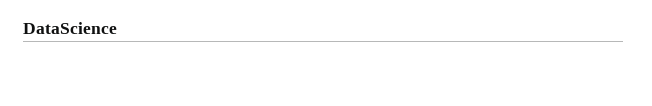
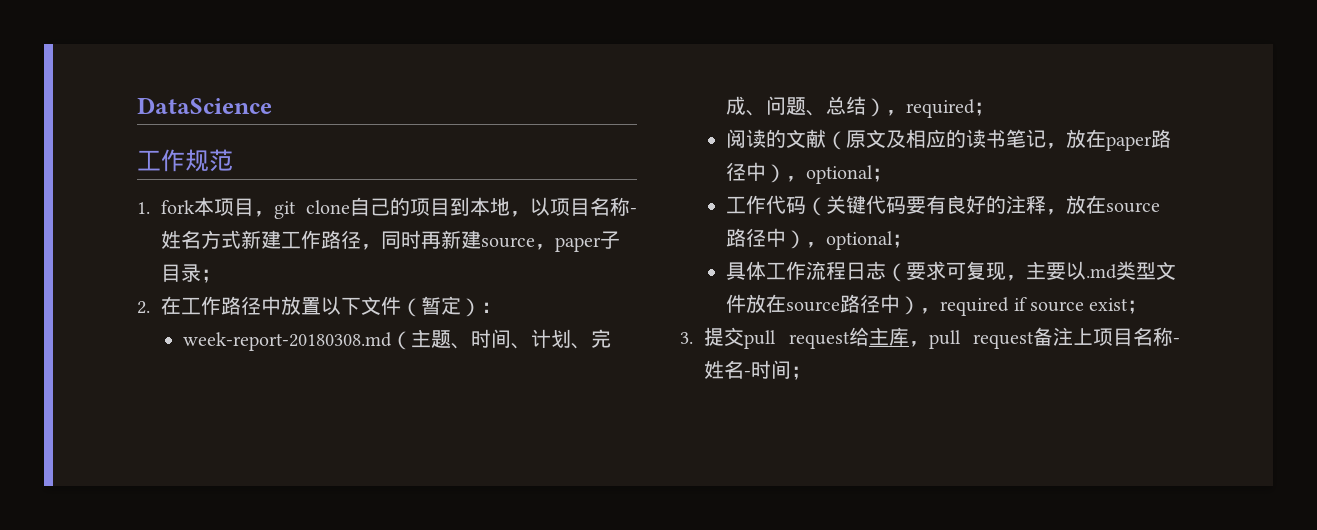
+ 工作规范
+ 1. fork本项目，git clone自己的项目到本地，以项目名称-姓名方式新建工作路径，同时再新建source，paper子目录；
+ 2.在工作路径中放置以下文件（暂定）：
+ week-report-20180308.md（主题、时间、计划、完成、问题、总结），required；
+ 阅读的文献（原文及相应的读书笔记，放在paper路径中），optional；
+ 工作代码（关键代码要有良好的注释，放在source路径中），optional；
+ 具体工作流程日志（要求可复现，主要以.md类型文件放在source路径中），required if source exist；
+ 3.提交pull request给主库，pull request备注上项目名称-姓名-时间；

